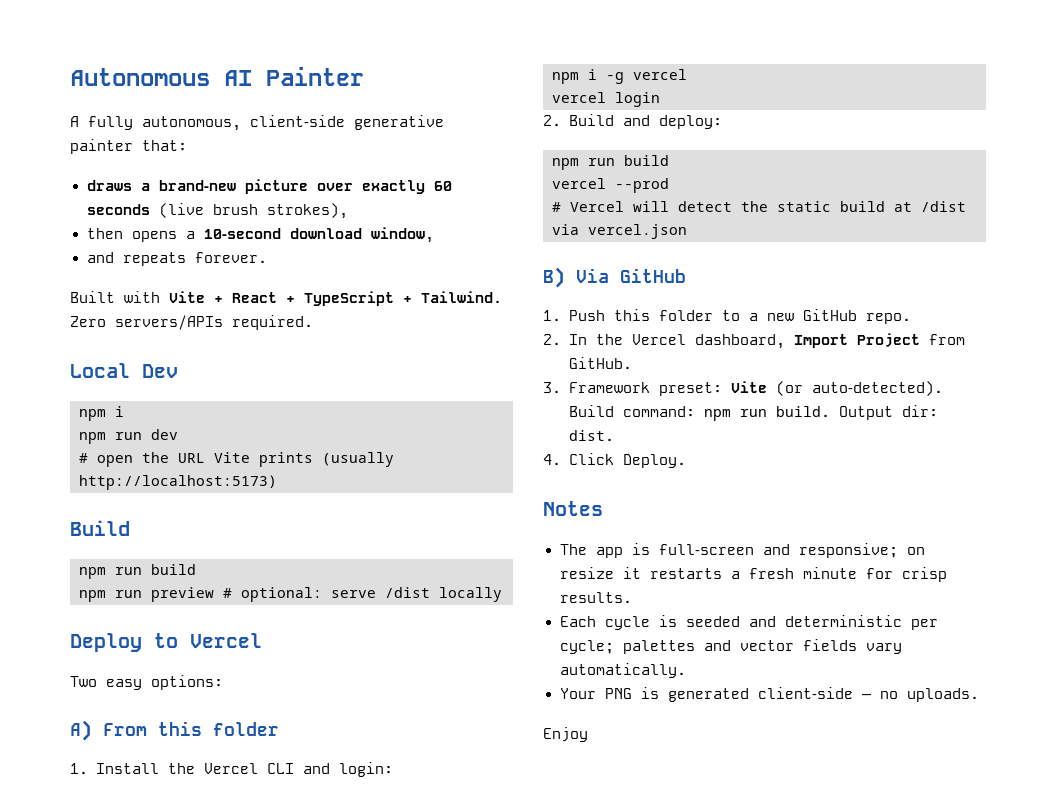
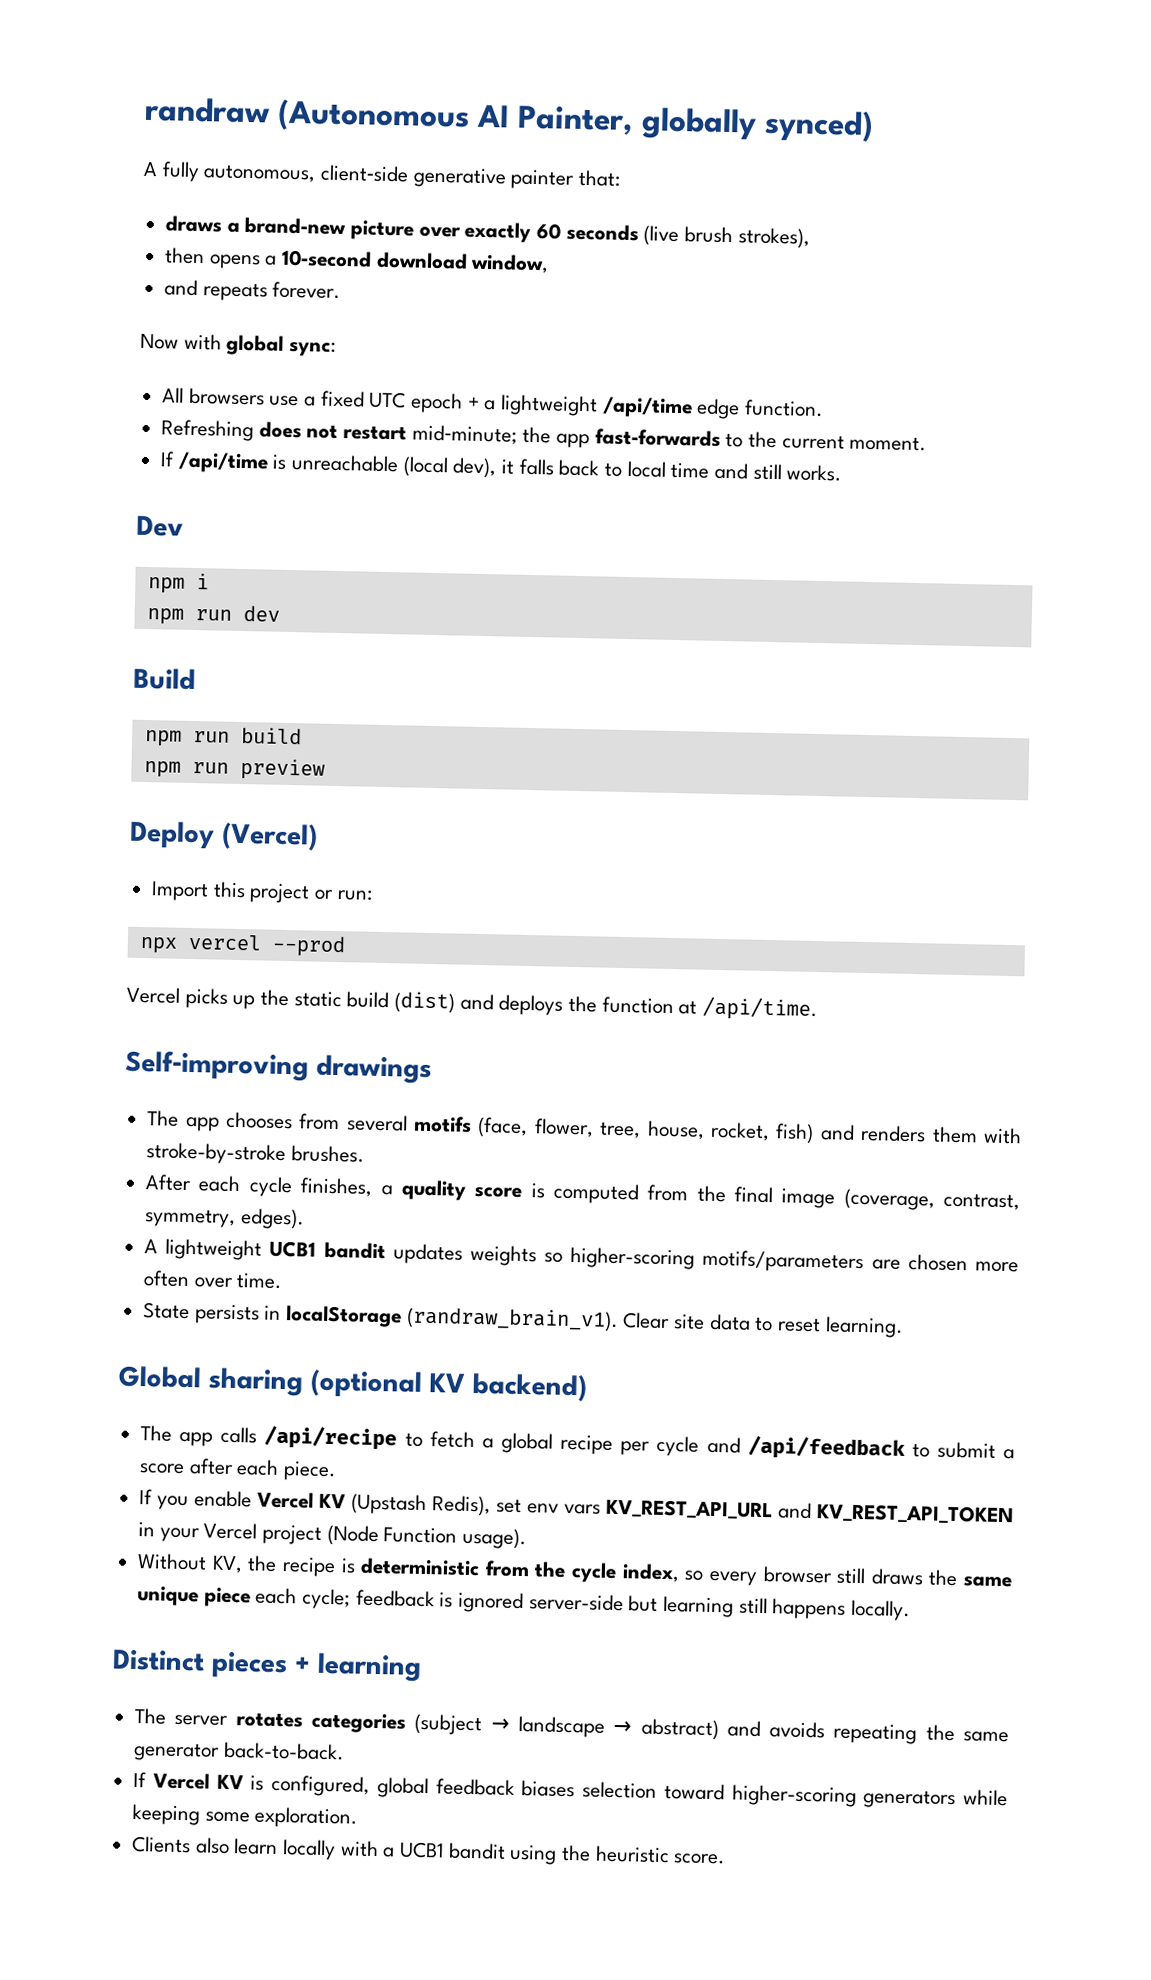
- Autonomous AI Painter
+ randraw (Autonomous AI Painter, globally synced)
- Built with Vite + React + TypeScript + Tailwind. Zero servers/APIs required.
- Local Dev
+ Now with global sync:
+ All browsers use a fixed UTC epoch + a lightweight /api/time edge function.
+ Refreshing does not restart mid‑minute; the app fast‑forwards to the current moment.
+ If /api/time is unreachable (local dev), it falls back to local time and still works.
+ Dev
- # open the URL Vite prints (usually http://localhost:5173)
- npm run preview # optional: serve /dist locally
- Deploy to Vercel
- Two easy options:
- A) From this folder
- 1. Install the Vercel CLI and login:
- npm i -g vercel
- vercel login
- 2. Build and deploy:
- npm run build
- vercel --prod
- # Vercel will detect the static build at /dist via vercel.json
- B) Via GitHub
- 1. Push this folder to a new GitHub repo.
- 2. In the Vercel dashboard, Import Project from GitHub.
- 3. Framework preset: Vite (or auto‑detected). Build command: npm run build. Output dir: dist.
- 4. Click Deploy.
- Notes
- The app is full‑screen and responsive; on resize it restarts a fresh minute for crisp results.
- Each cycle is seeded and deterministic per cycle; palettes and vector fields vary automatically.
- Your PNG is generated client‑side — no uploads.
- Enjoy
+ npm run preview
+ Deploy (Vercel)
+ Import this project or run:
+ npx vercel --prod
+ Vercel picks up the static build (dist) and deploys the function at /api/time.
+ Self‑improving drawings
+ The app chooses from several motifs (face, flower, tree, house, rocket, fish) and renders them with stroke-by-stroke brushes.
+ After each cycle finishes, a quality score is computed from the final image (coverage, contrast, symmetry, edges).
+ A lightweight UCB1 bandit updates weights so higher-scoring motifs/parameters are chosen more often over time.
+ State persists in localStorage (randraw_brain_v1). Clear site data to reset learning.
+ Global sharing (optional KV backend)
+ The app calls /api/recipe to fetch a global recipe per cycle and /api/feedback to submit a score after each piece.
+ If you enable Vercel KV (Upstash Redis), set env vars KV_REST_API_URL and KV_REST_API_TOKEN in your Vercel project (Node Function usage).
+ Without KV, the recipe is deterministic from the cycle index, so every browser still draws the same unique piece each cycle; feedback is ignored server-side but learning still happens locally.
+ Distinct pieces + learning
+ The server rotates categories (subject → landscape → abstract) and avoids repeating the same generator back-to-back.
+ If Vercel KV is configured, global feedback biases selection toward higher-scoring generators while keeping some exploration.
+ Clients also learn locally with a UCB1 bandit using the heuristic score.

